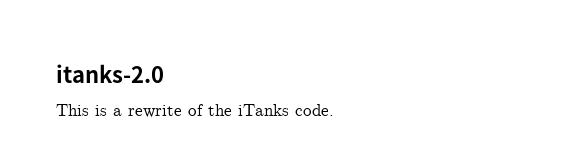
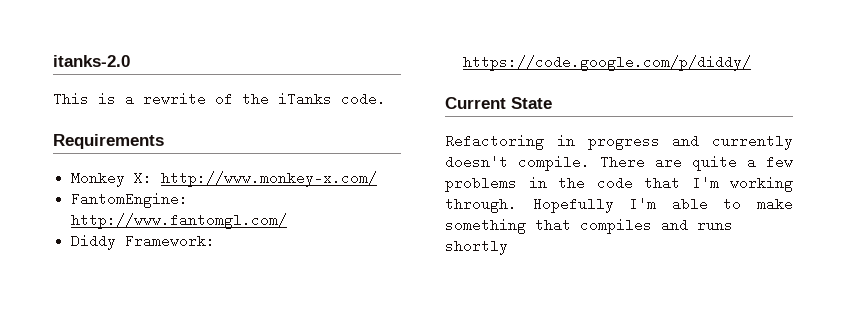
+ Requirements
+ Monkey X: http://www.monkey-x.com/
+ FantomEngine: http://www.fantomgl.com/
+ Diddy Framework: https://code.google.com/p/diddy/
+ Current State
+ Refactoring in progress and currently doesn't compile. There are quite a few problems in the code that I'm working through. Hopefully I'm able to make something that compiles and runs shortly

